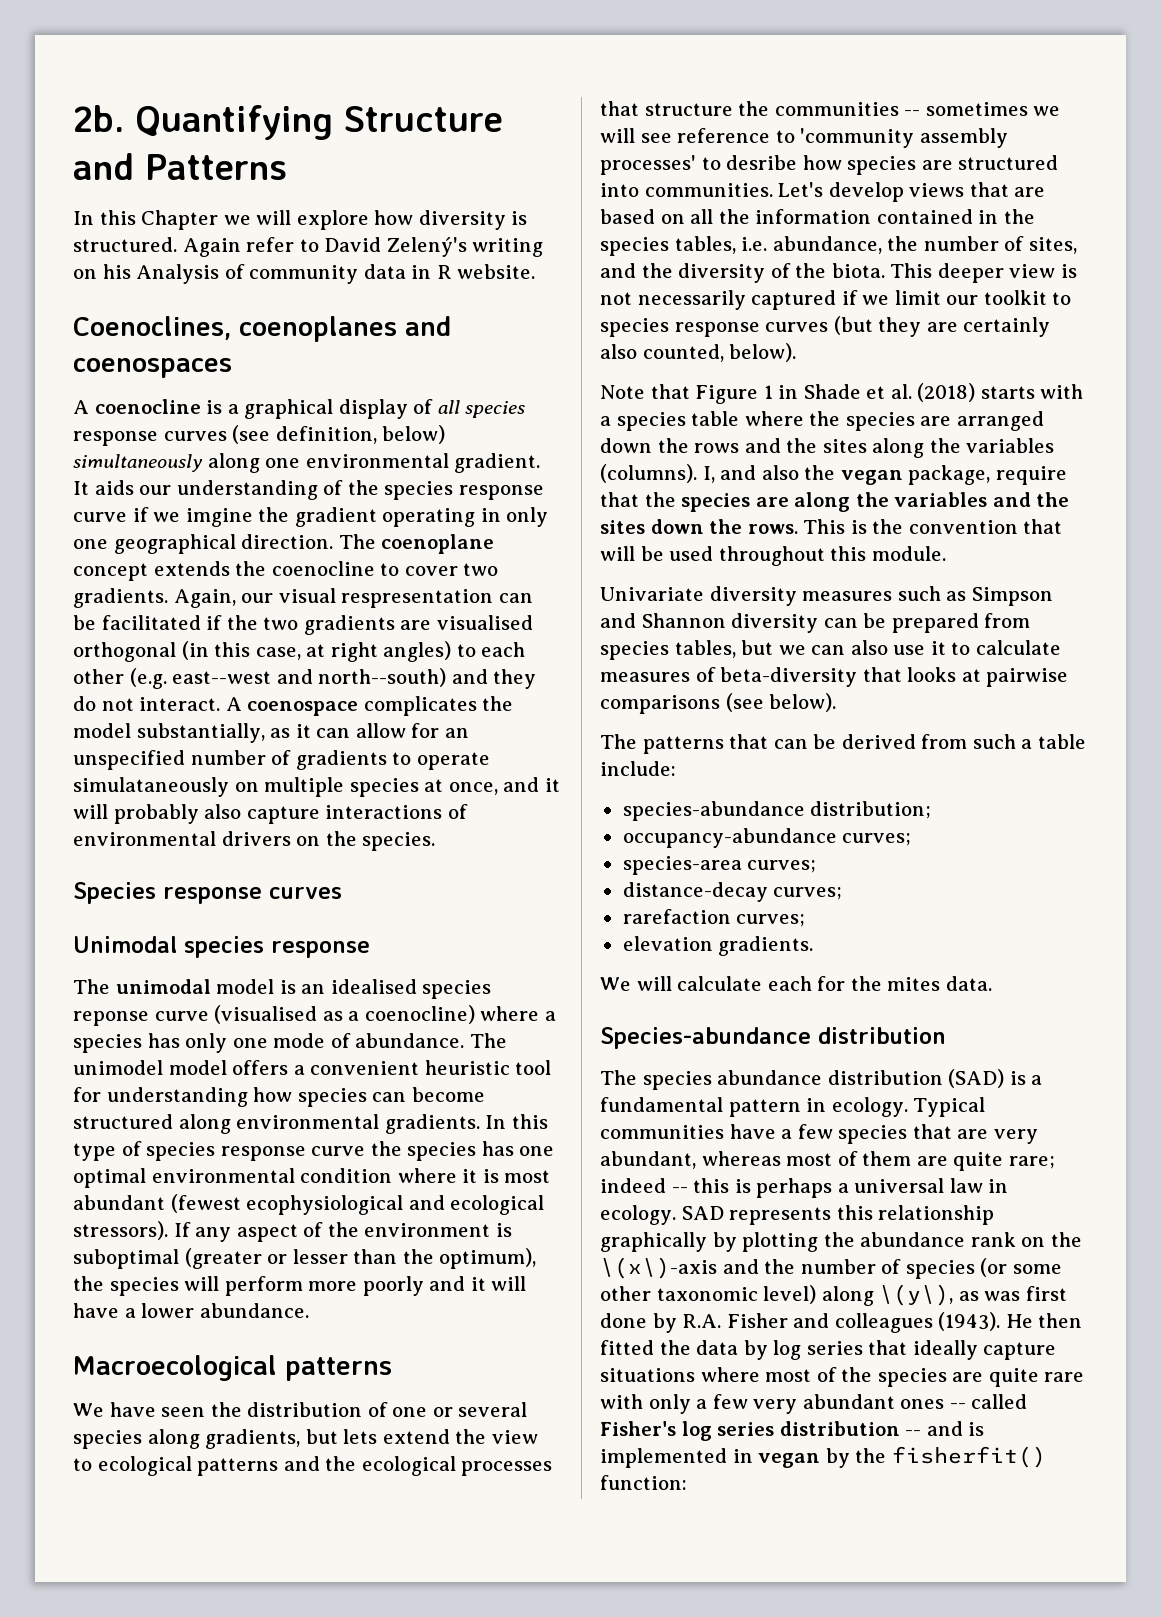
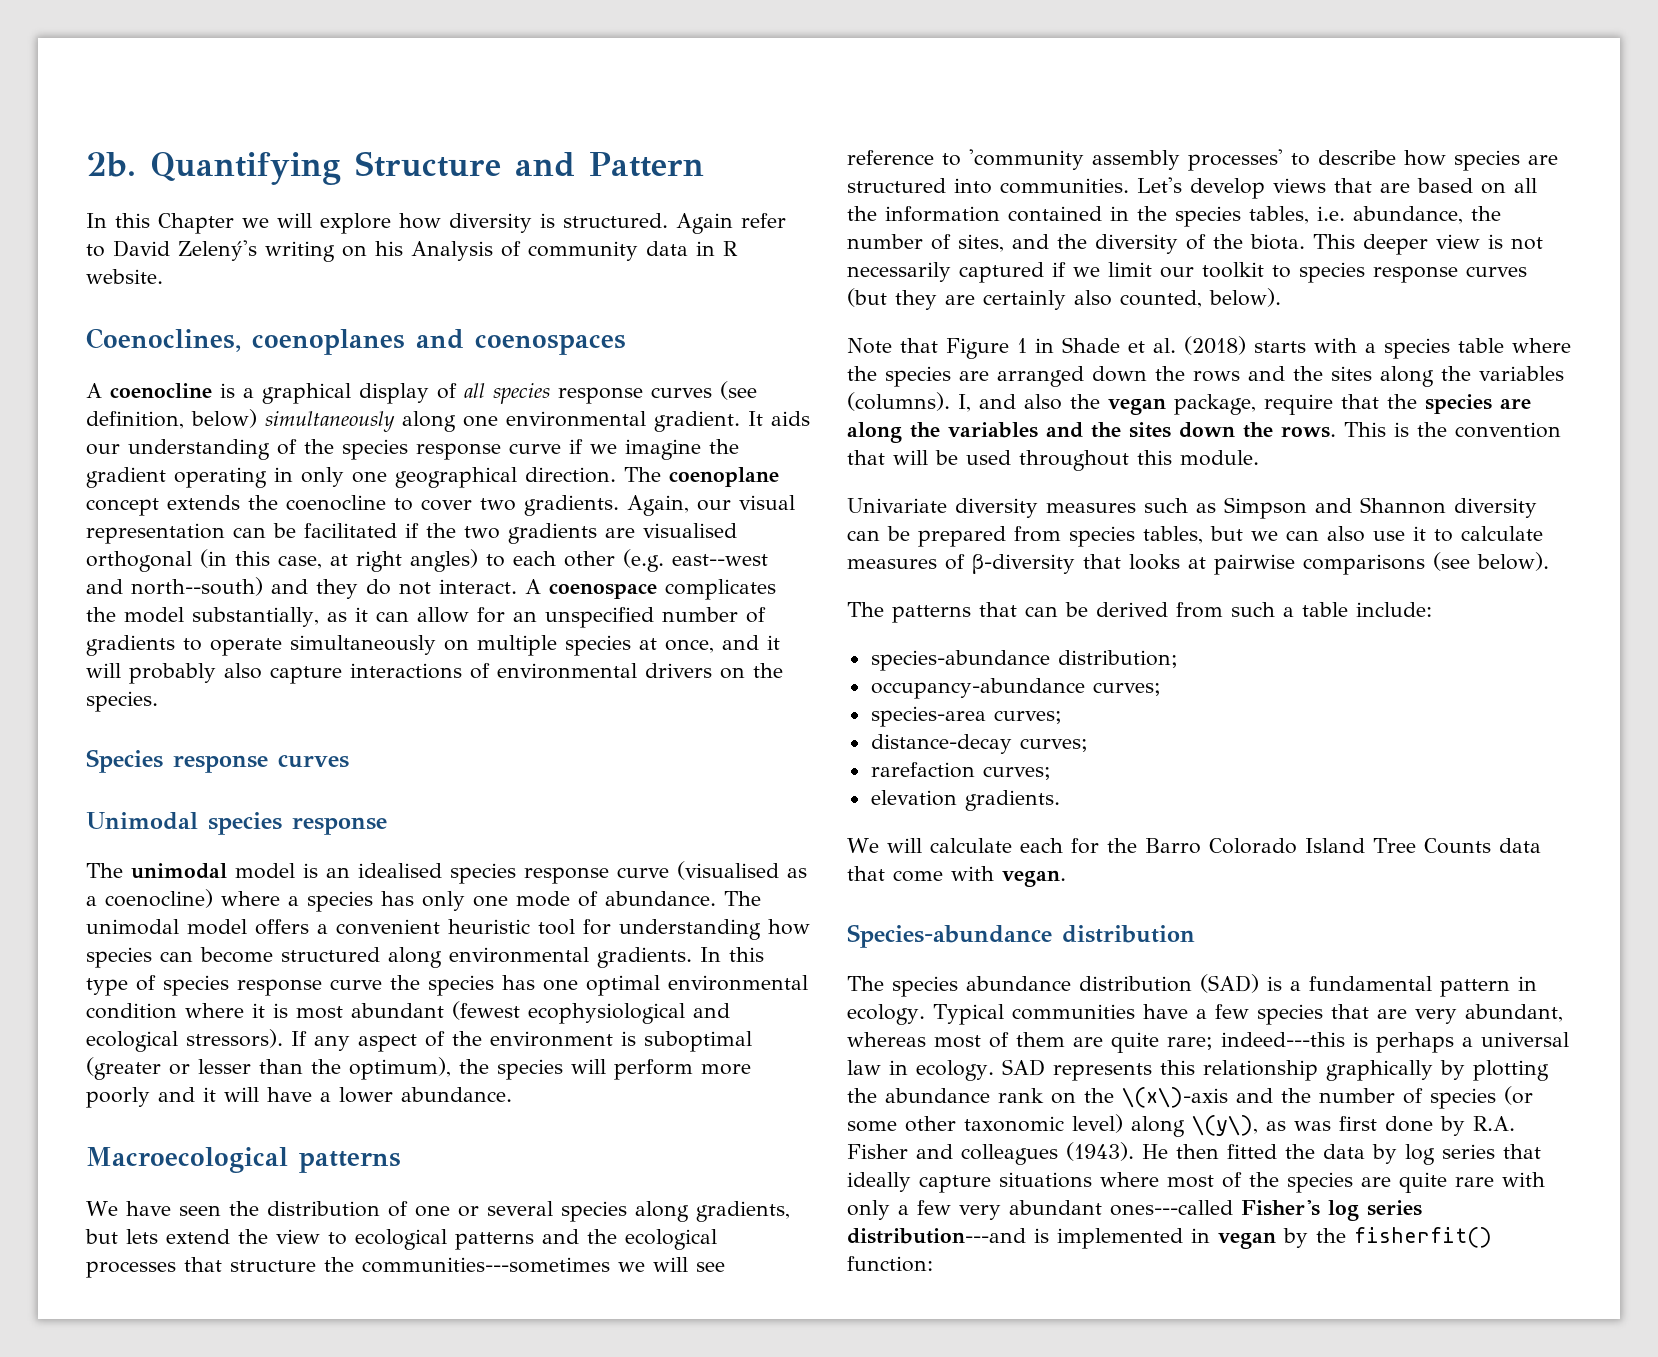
- Quantifying Structure and Patterns
+ Quantifying Structure and Pattern
- It aids our understanding of the species response curve if we imgine the gradient operating in only one geographical direction.
+ It aids our understanding of the species response curve if we imagine the gradient operating in only one geographical direction.
- Again, our visual respresentation can be facilitated if the two gradients are visualised orthogonal (in this case, at right angles) to each other (e.g. east--west and north--south) and they do not interact.
+ Again, our visual representation can be facilitated if the two gradients are visualised orthogonal (in this case, at right angles) to each other (e.g. east--west and north--south) and they do not interact.
- A coenospace complicates the model substantially, as it can allow for an unspecified number of gradients to operate simulataneously on multiple species at once, and it will probably also capture interactions of environmental drivers on the species.
+ A coenospace complicates the model substantially, as it can allow for an unspecified number of gradients to operate simultaneously on multiple species at once, and it will probably also capture interactions of environmental drivers on the species.
- The unimodal model is an idealised species reponse curve (visualised as a coenocline) where a species has only one mode of abundance.
+ The unimodal model is an idealised species response curve (visualised as a coenocline) where a species has only one mode of abundance.
- The unimodel model offers a convenient heuristic tool for understanding how species can become structured along environmental gradients.
+ The unimodal model offers a convenient heuristic tool for understanding how species can become structured along environmental gradients.
- We have seen the distribution of one or several species along gradients, but lets extend the view to ecological patterns and the ecological processes that structure the communities -- sometimes we will see reference to 'community assembly processes' to desribe how species are structured into communities.
+ We have seen the distribution of one or several species along gradients, but lets extend the view to ecological patterns and the ecological processes that structure the communities---sometimes we will see reference to 'community assembly processes' to describe how species are structured into communities.
- Univariate diversity measures such as Simpson and Shannon diversity can be prepared from species tables, but we can also use it to calculate measures of beta-diversity that looks at pairwise comparisons (see below).
+ Univariate diversity measures such as Simpson and Shannon diversity can be prepared from species tables, but we can also use it to calculate measures of β-diversity that looks at pairwise comparisons (see below).
- We will calculate each for the mites data.
+ We will calculate each for the Barro Colorado Island Tree Counts data that come with vegan.
- Typical communities have a few species that are very abundant, whereas most of them are quite rare; indeed -- this is perhaps a universal law in ecology.
+ Typical communities have a few species that are very abundant, whereas most of them are quite rare; indeed---this is perhaps a universal law in ecology.
- He then fitted the data by log series that ideally capture situations where most of the species are quite rare with only a few very abundant ones -- called Fisher's log series distribution -- and is implemented in vegan by the fisherfit() function:
+ He then fitted the data by log series that ideally capture situations where most of the species are quite rare with only a few very abundant ones---called Fisher's log series distribution---and is implemented in vegan by the fisherfit() function:

